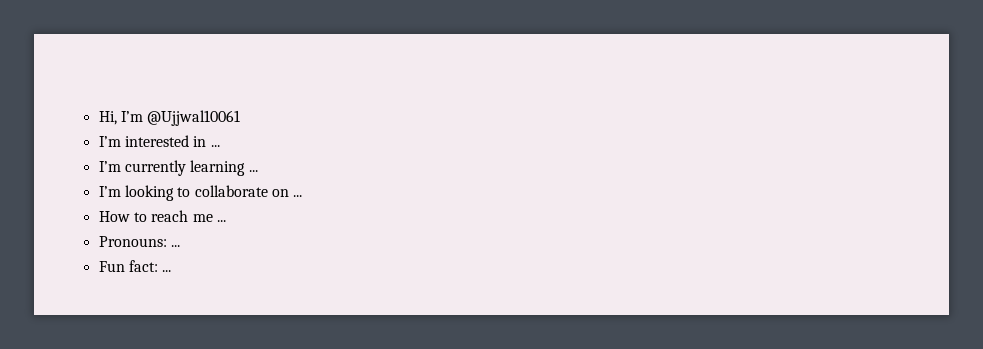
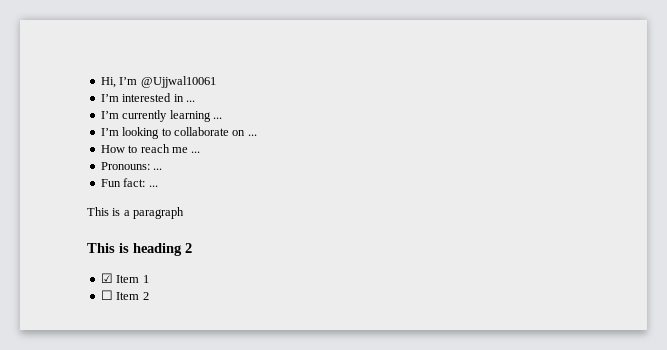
+ This is a paragraph
+ This is heading 2
+ ☑ Item 1
+ ☐ Item 2

